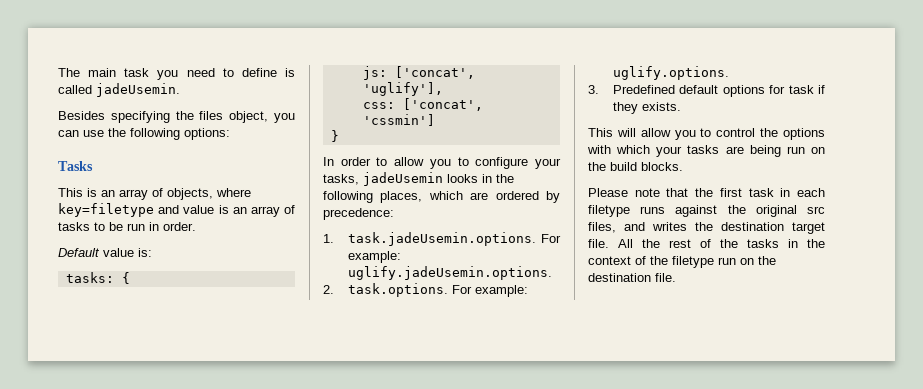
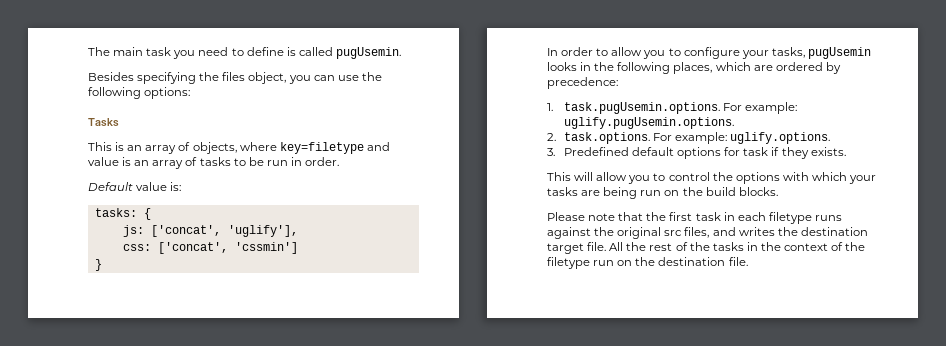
- The main task you need to define is called jadeUsemin.
+ The main task you need to define is called pugUsemin.
- In order to allow you to configure your tasks, jadeUsemin looks in the following places, which are ordered by precedence:
+ In order to allow you to configure your tasks, pugUsemin looks in the following places, which are ordered by precedence:
- 1. task.jadeUsemin.options. For example: uglify.jadeUsemin.options.
+ 1. task.pugUsemin.options. For example: uglify.pugUsemin.options.

